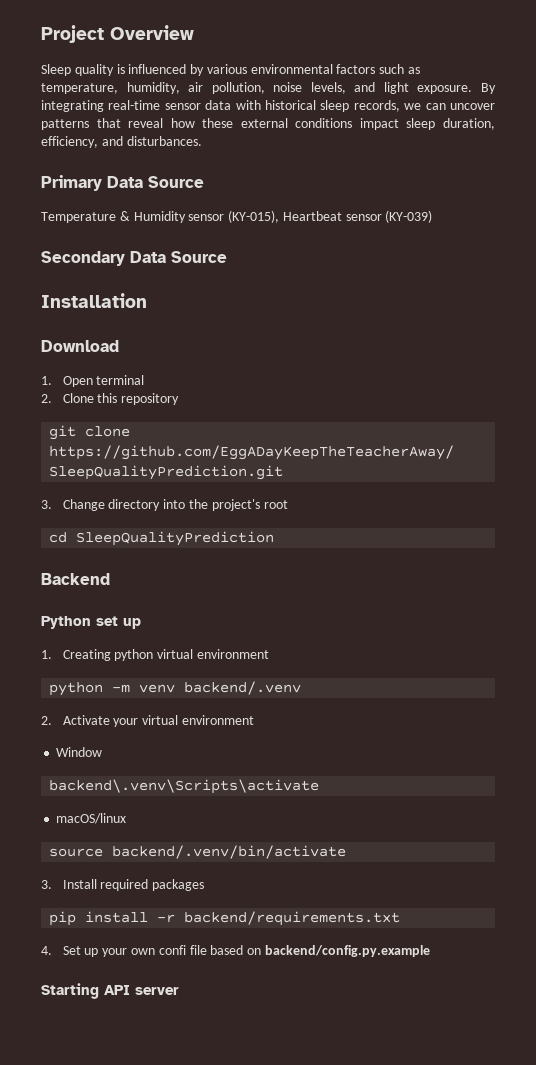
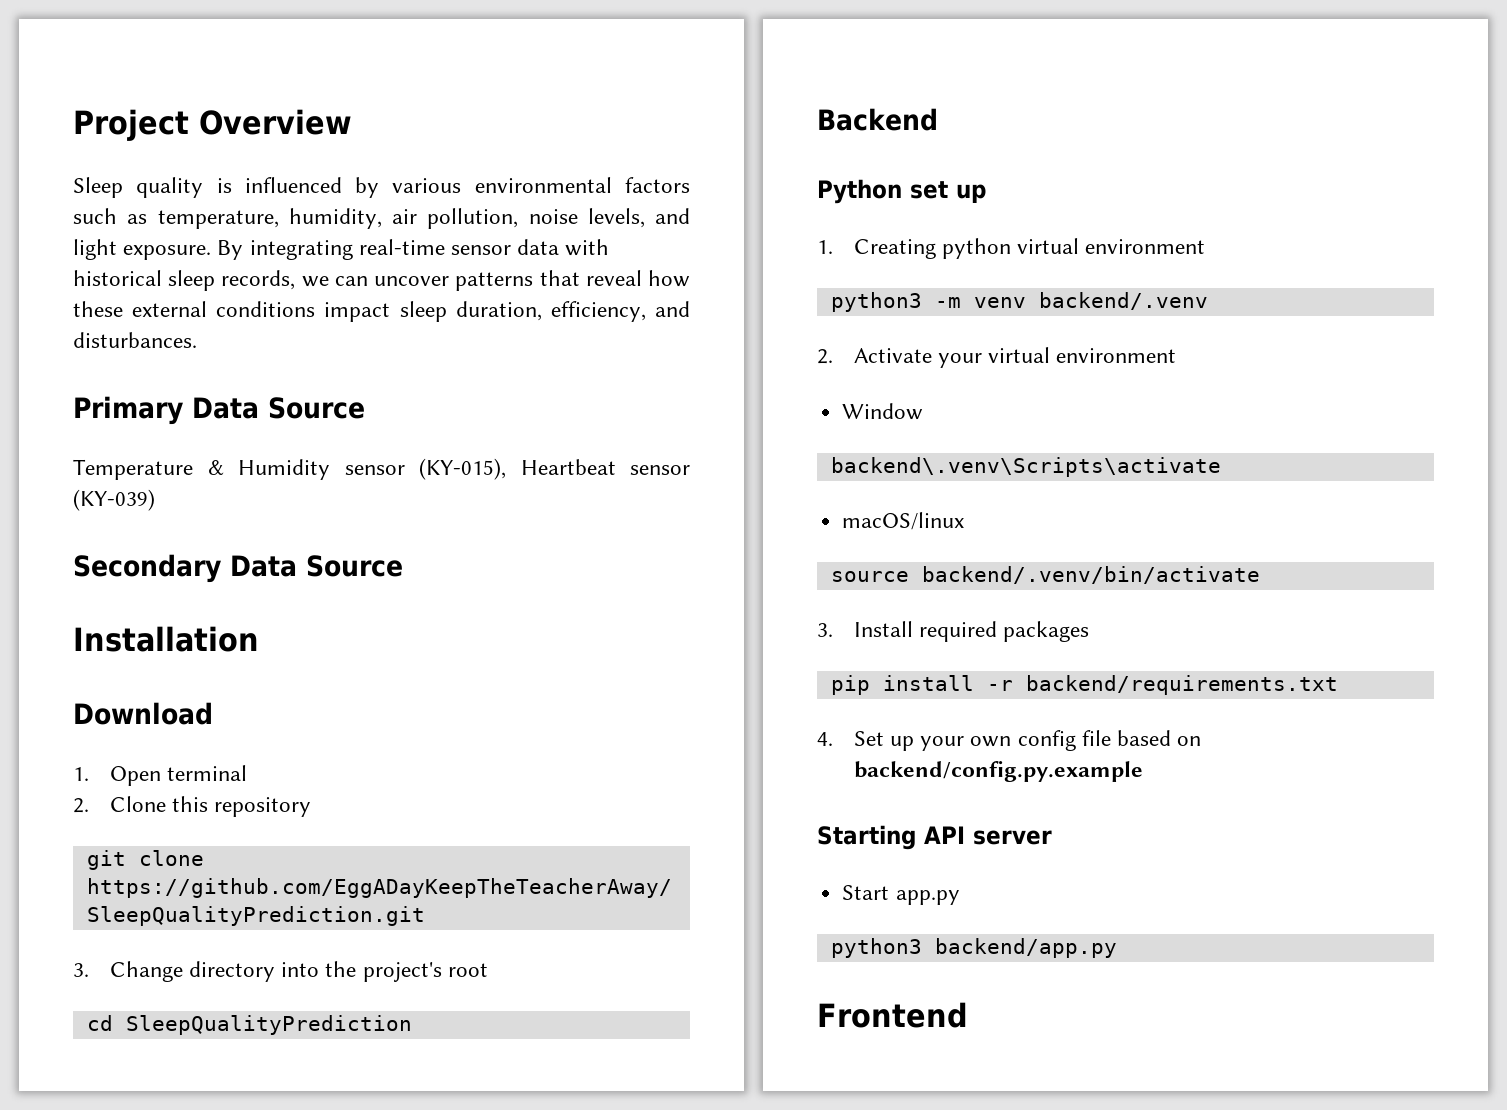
- python -m venv backend/.venv
+ python3 -m venv backend/.venv
- 4. Set up your own confi file based on backend/config.py.example
+ 4. Set up your own config file based on backend/config.py.example
+ Start app.py
+ python3 backend/app.py
+ Frontend

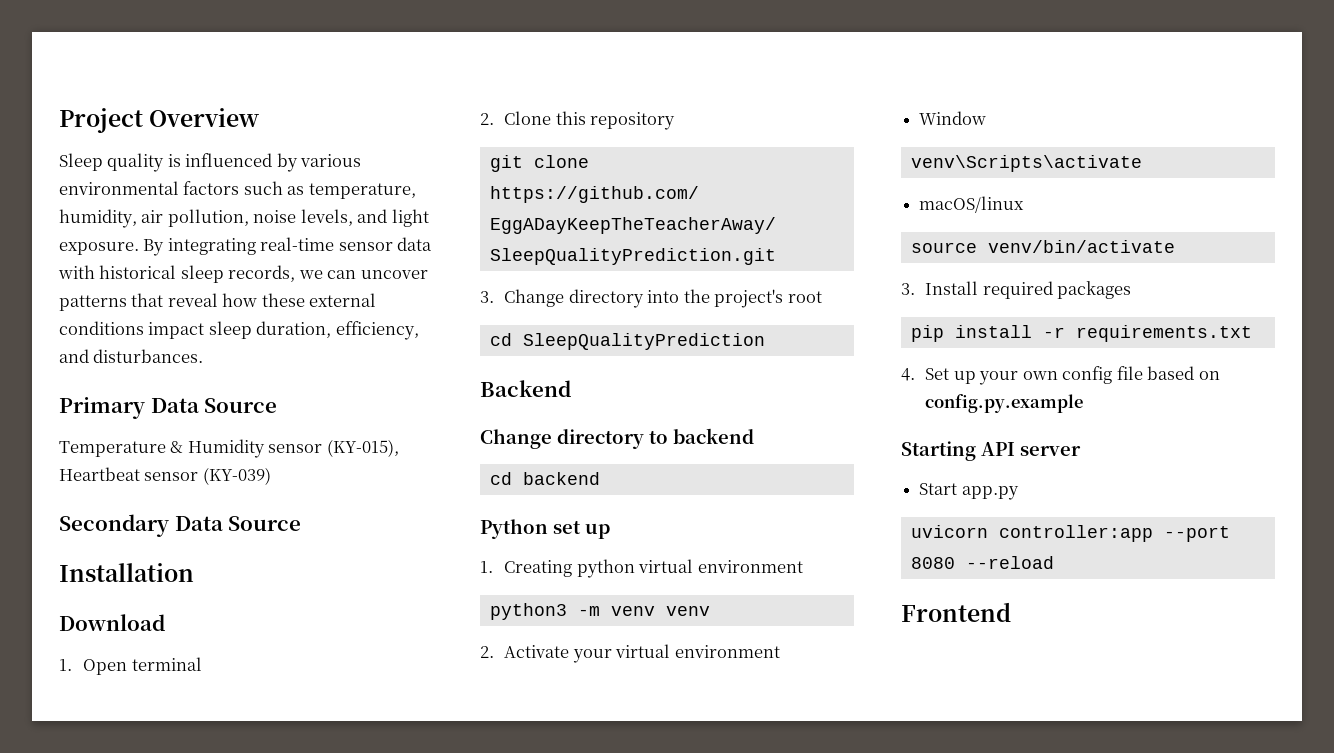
+ Change directory to backend
+ cd backend
- python3 -m venv backend/.venv
+ python3 -m venv venv
- backend\.venv\Scripts\activate
+ venv\Scripts\activate
- source backend/.venv/bin/activate
+ source venv/bin/activate
- pip install -r backend/requirements.txt
+ pip install -r requirements.txt
- 4. Set up your own config file based on backend/config.py.example
+ 4. Set up your own config file based on config.py.example
- python3 backend/app.py
+ uvicorn controller:app --port 8080 --reload

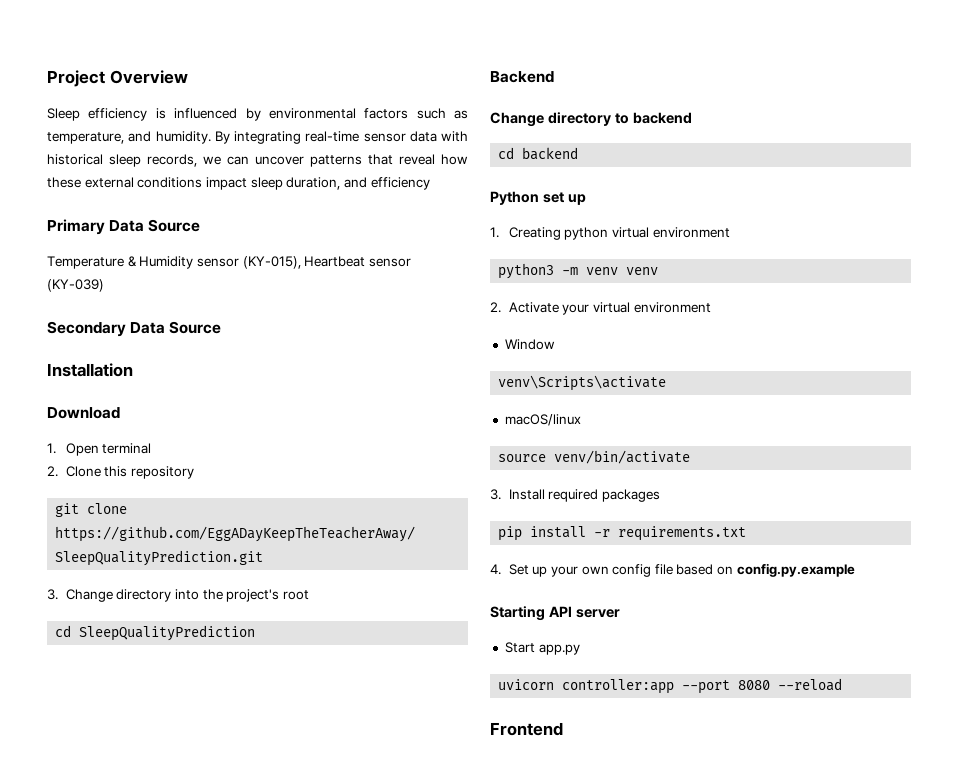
- Sleep quality is influenced by various environmental factors such as temperature, humidity, air pollution, noise levels, and light exposure.
+ Sleep efficiency is influenced by environmental factors such as temperature, and humidity.
- By integrating real-time sensor data with historical sleep records, we can uncover patterns that reveal how these external conditions impact sleep duration, efficiency, and disturbances.
+ By integrating real-time sensor data with historical sleep records, we can uncover patterns that reveal how these external conditions impact sleep duration, and efficiency

